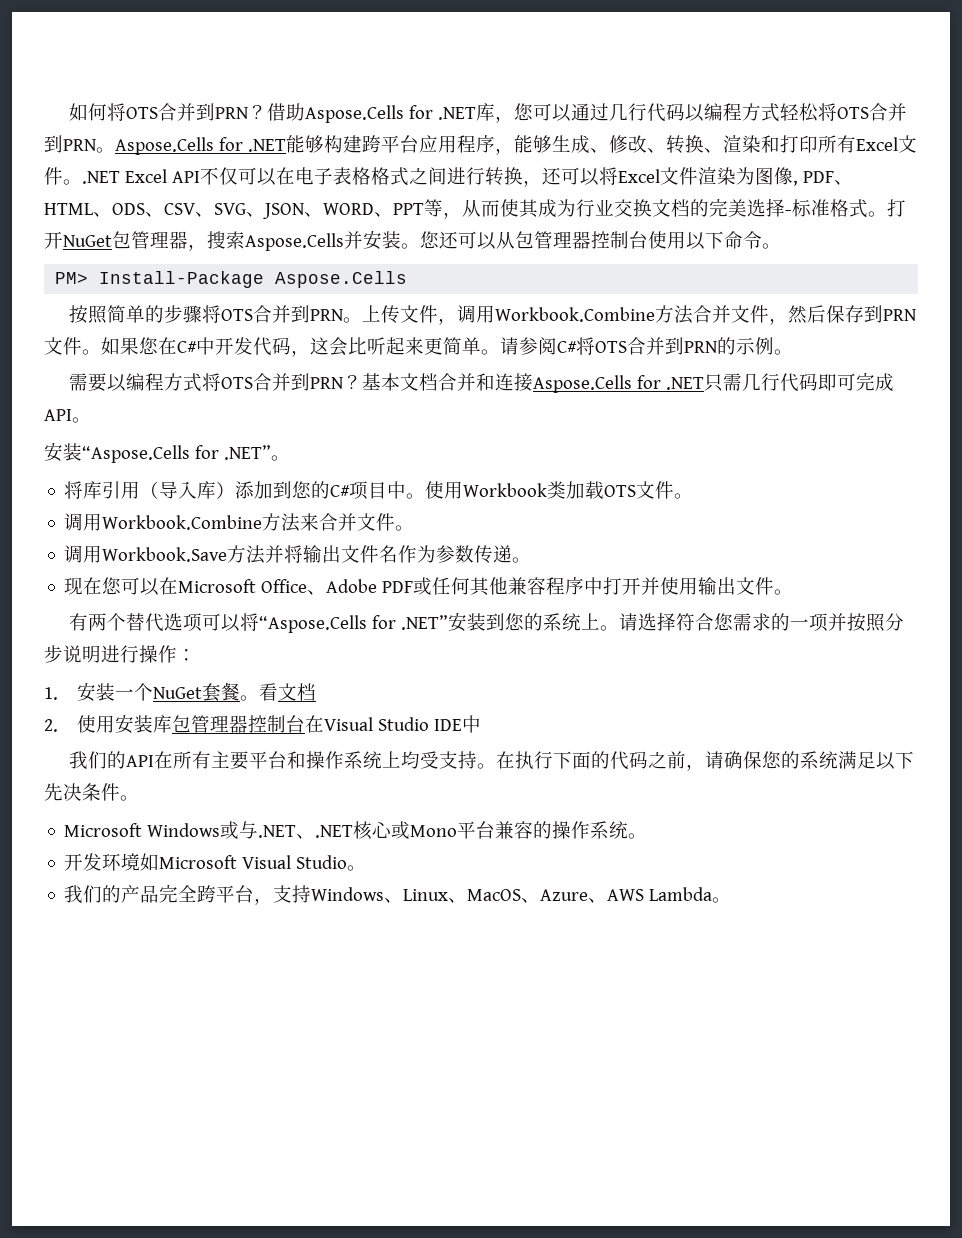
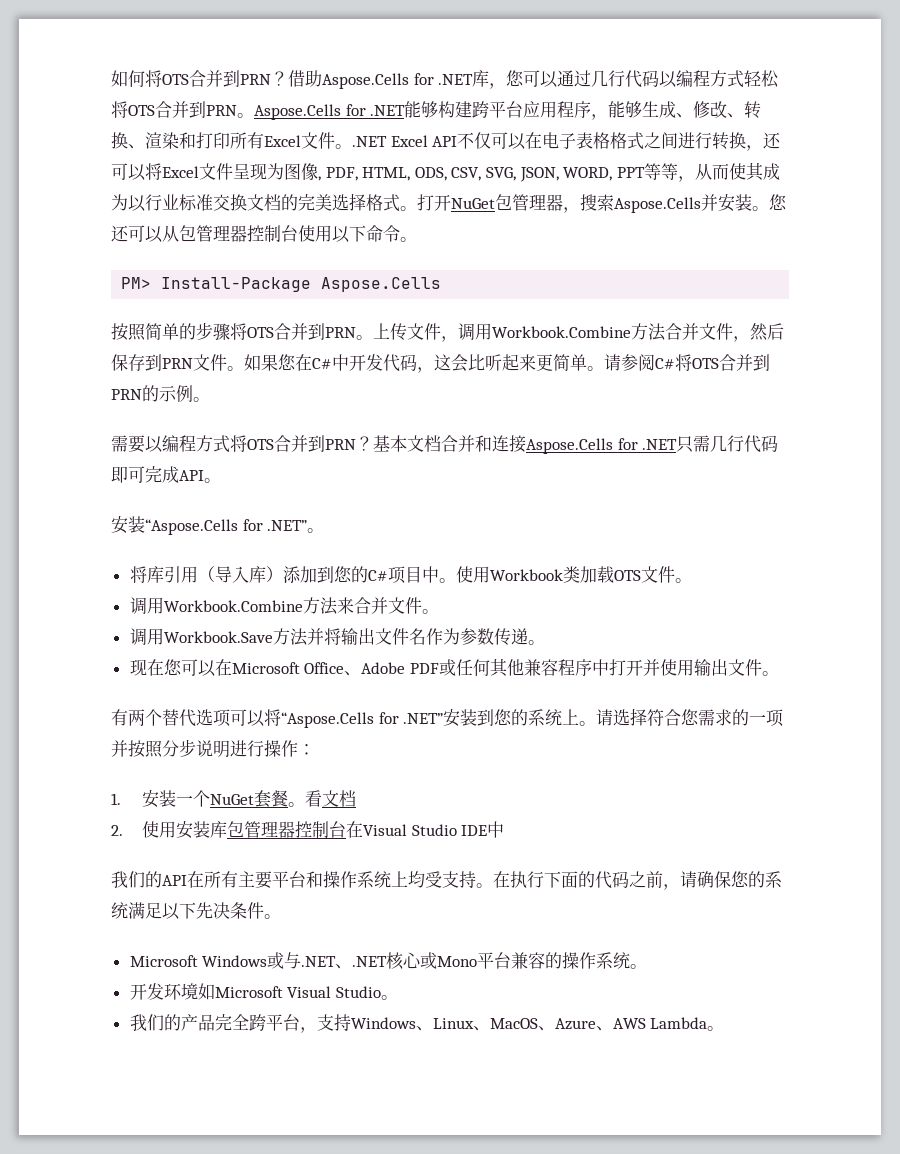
- Aspose.Cells for .NET能够构建跨平台应用程序，能够生成、修改、转换、渲染和打印所有Excel文件。.NET Excel API不仅可以在电子表格格式之间进行转换，还可以将Excel文件渲染为图像, PDF、HTML、ODS、CSV、SVG、JSON、WORD、PPT等，从而使其成为行业交换文档的完美选择-标准格式。
+ Aspose.Cells for .NET能够构建跨平台应用程序，能够生成、修改、转换、渲染和打印所有Excel文件。.NET Excel API不仅可以在电子表格格式之间进行转换，还可以将Excel文件呈现为图像, PDF, HTML, ODS, CSV, SVG, JSON, WORD, PPT等等，从而使其成为以行业标准交换文档的完美选择格式。

